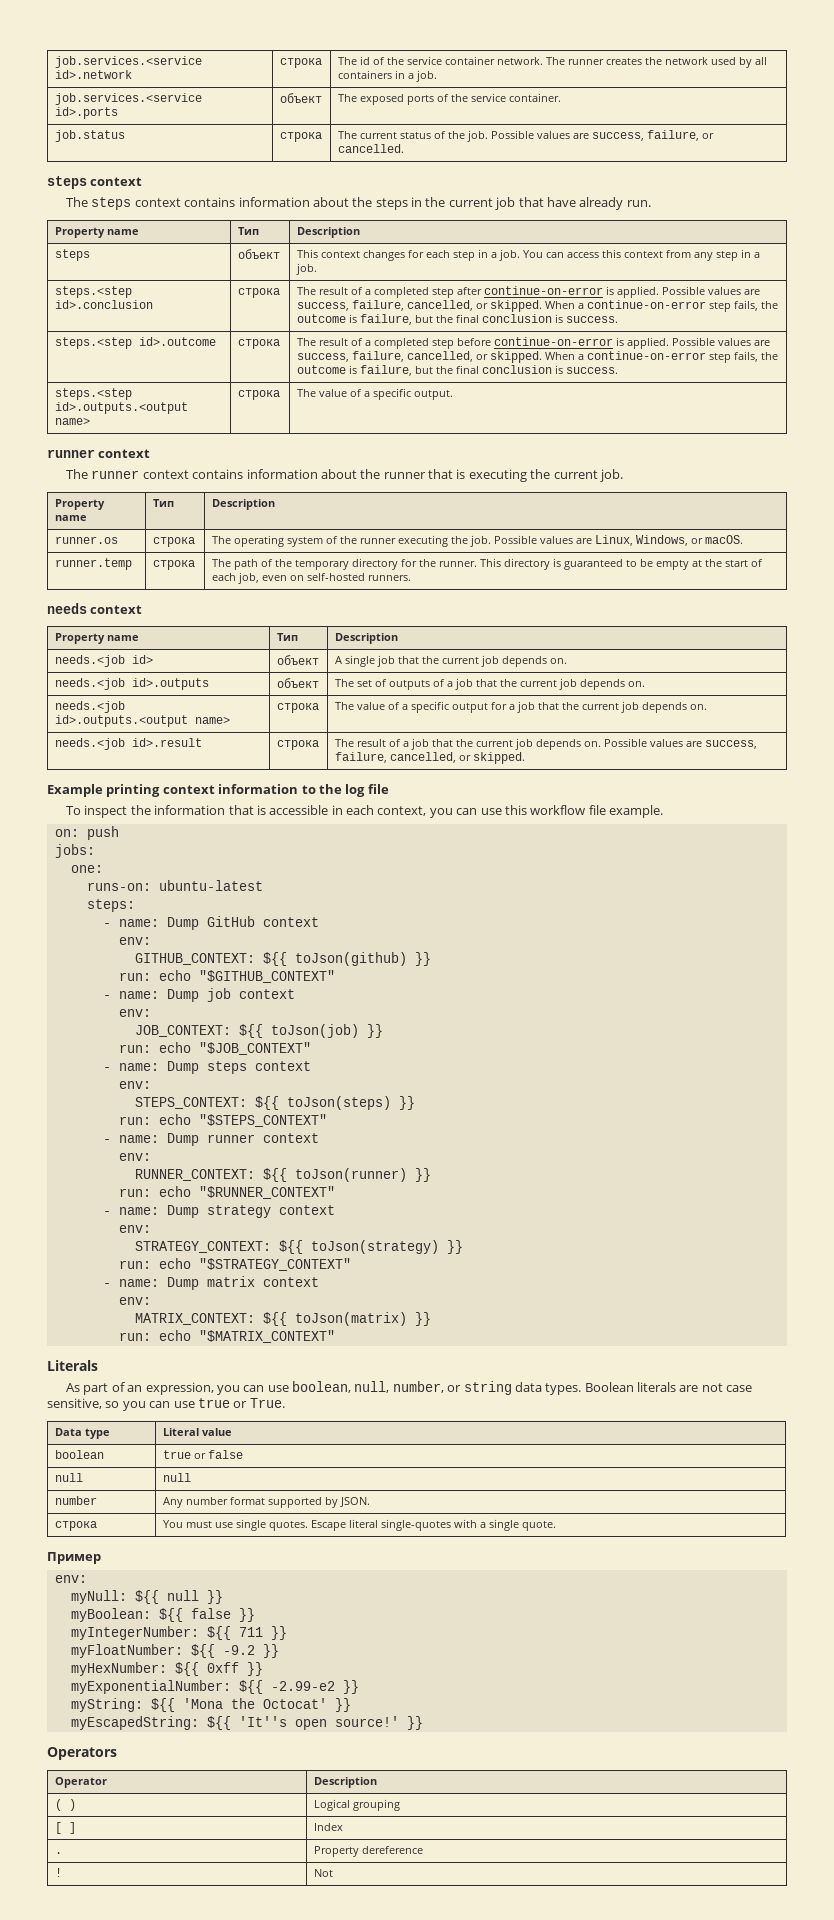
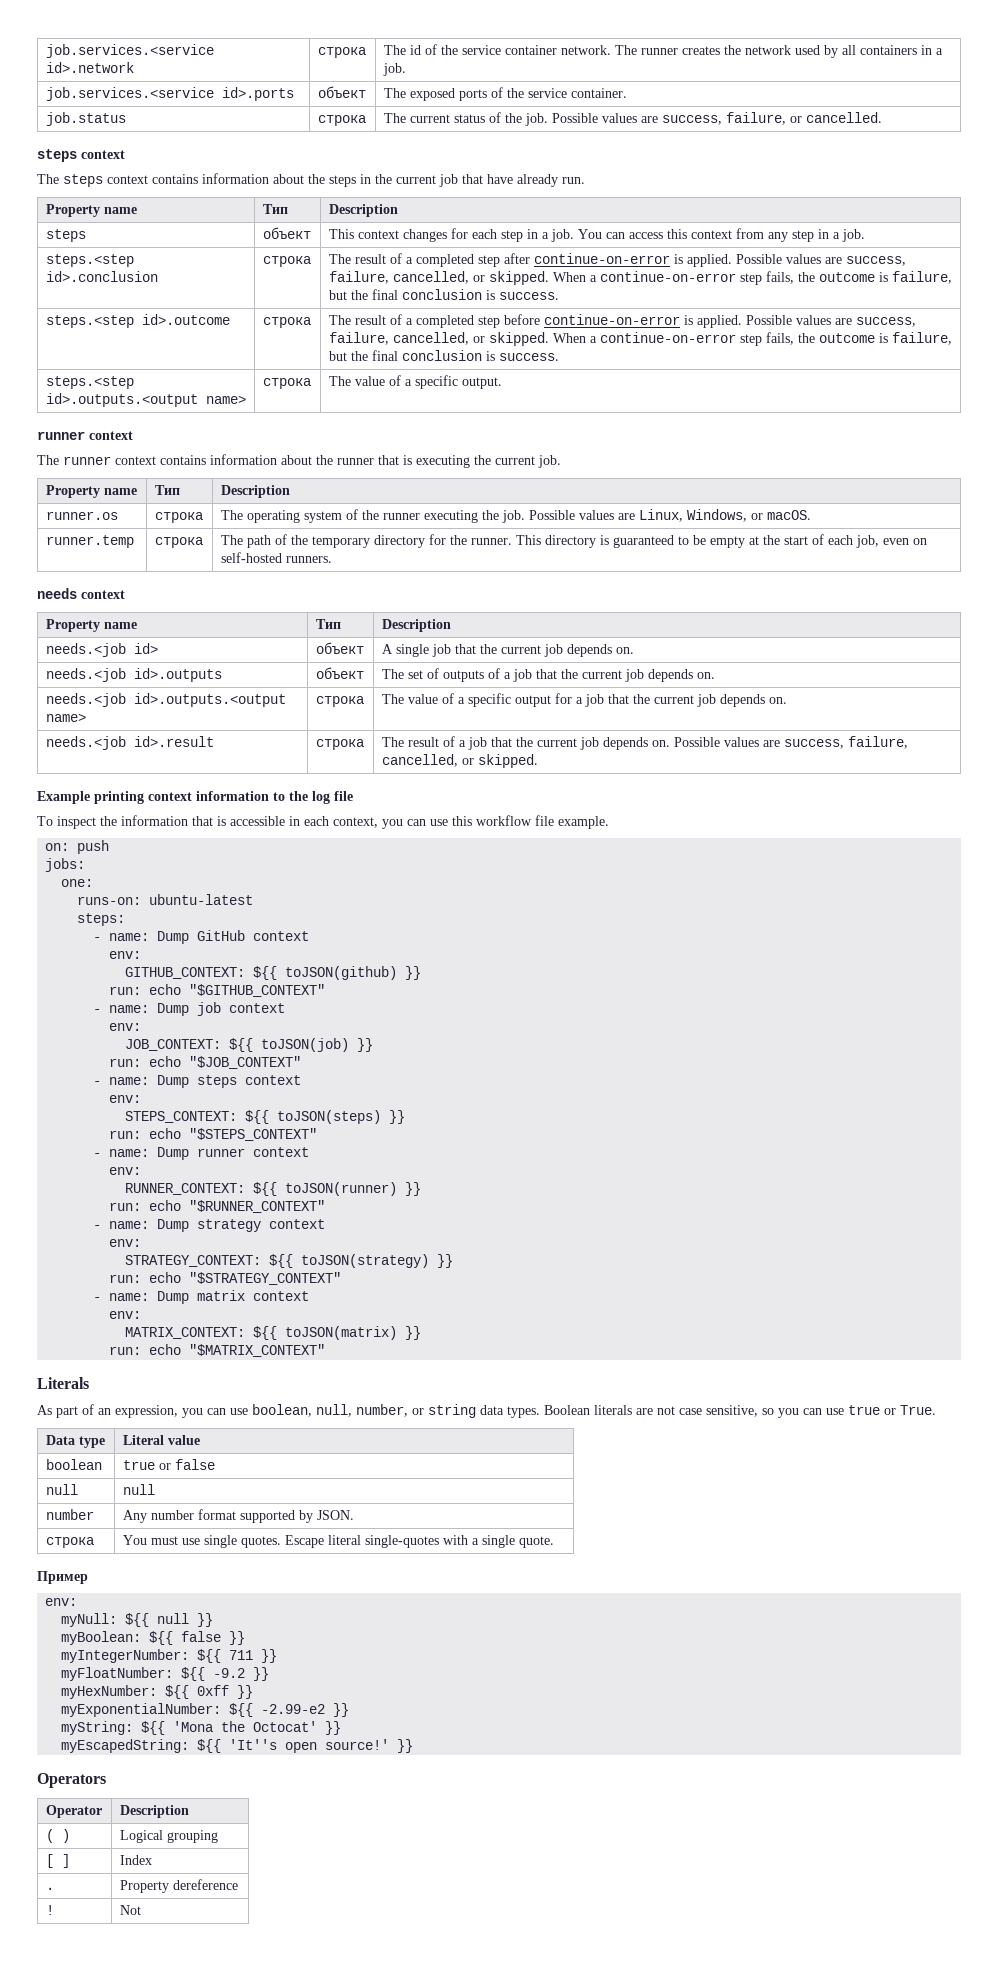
- GITHUB_CONTEXT: ${{ toJson(github) }}
+ GITHUB_CONTEXT: ${{ toJSON(github) }}
- JOB_CONTEXT: ${{ toJson(job) }}
+ JOB_CONTEXT: ${{ toJSON(job) }}
- STEPS_CONTEXT: ${{ toJson(steps) }}
+ STEPS_CONTEXT: ${{ toJSON(steps) }}
- RUNNER_CONTEXT: ${{ toJson(runner) }}
+ RUNNER_CONTEXT: ${{ toJSON(runner) }}
- STRATEGY_CONTEXT: ${{ toJson(strategy) }}
+ STRATEGY_CONTEXT: ${{ toJSON(strategy) }}
- MATRIX_CONTEXT: ${{ toJson(matrix) }}
+ MATRIX_CONTEXT: ${{ toJSON(matrix) }}

